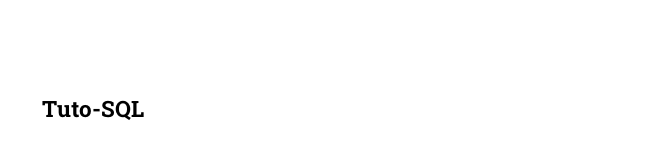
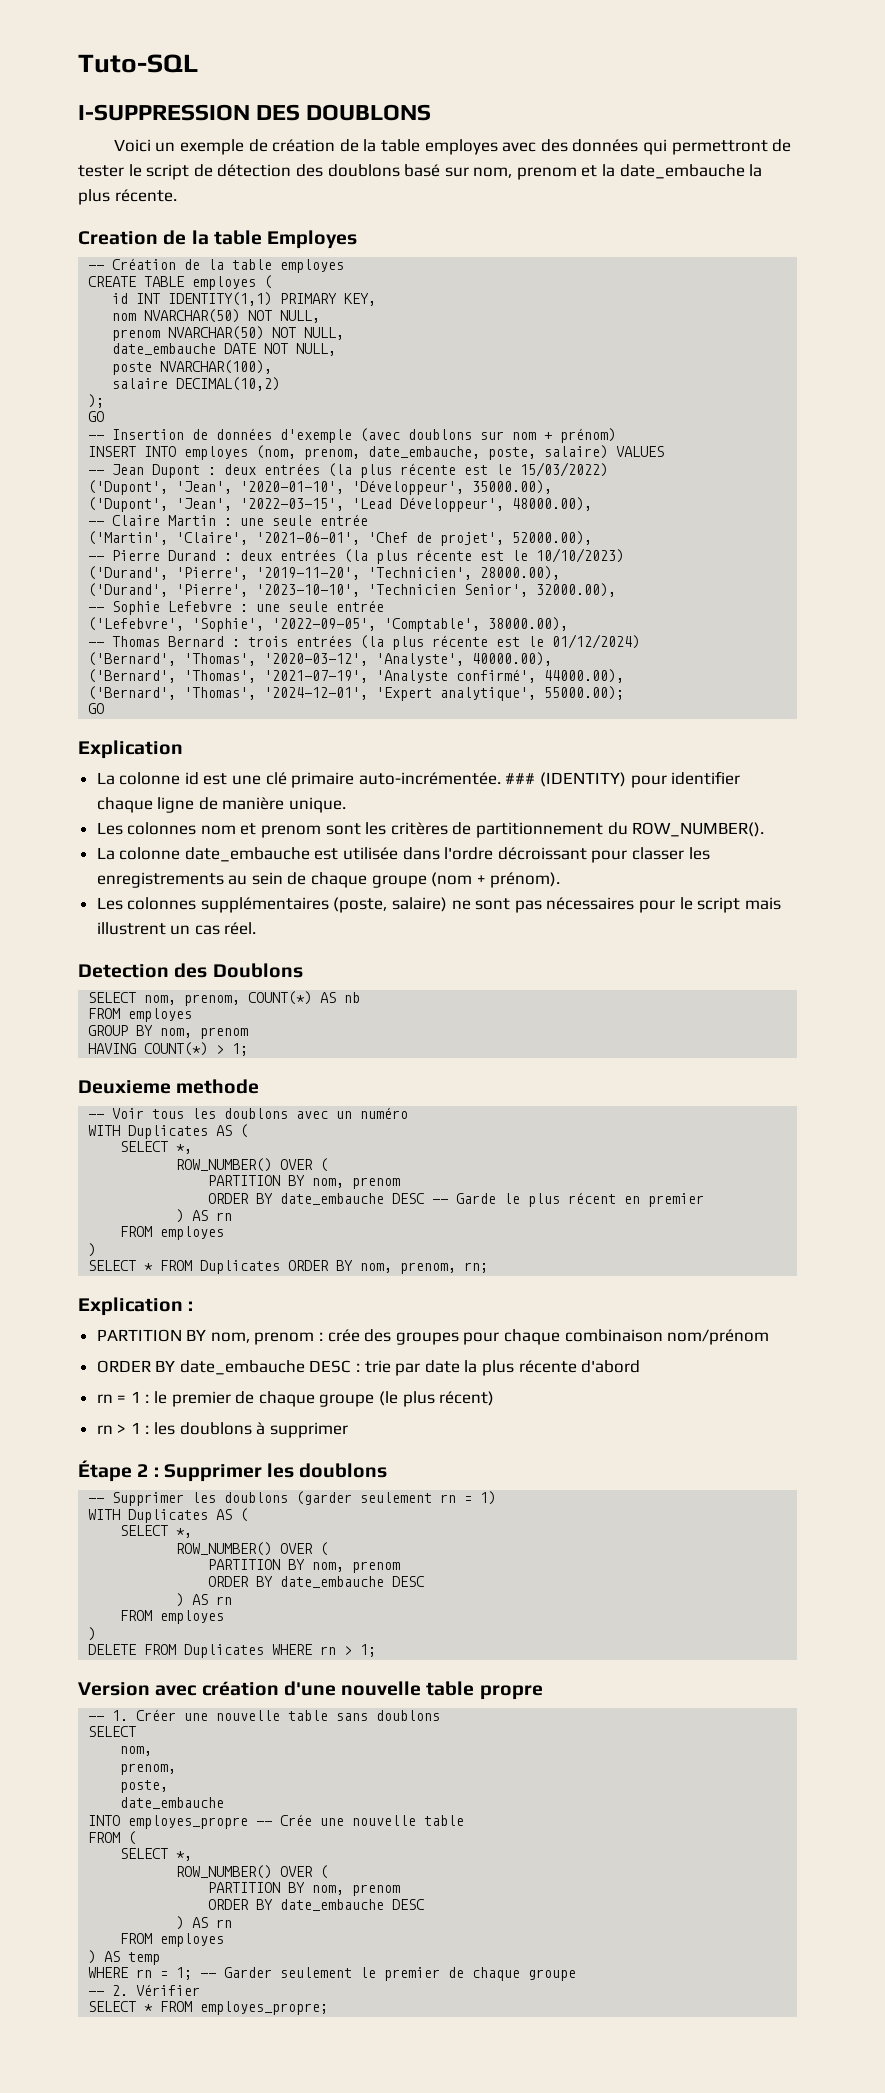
+ I-SUPPRESSION DES DOUBLONS
+ Voici un exemple de création de la table employes avec des données qui permettront de tester le script de détection des doublons basé sur nom, prenom et la date_embauche la plus récente.
+ Creation de la table Employes
+ -- Création de la table employes
+ CREATE TABLE employes (
+ id INT IDENTITY(1,1) PRIMARY KEY,
+ nom NVARCHAR(50) NOT NULL,
+ prenom NVARCHAR(50) NOT NULL,
+ date_embauche DATE NOT NULL,
+ poste NVARCHAR(100),
+ salaire DECIMAL(10,2)
+ );
+ GO
+ -- Insertion de données d'exemple (avec doublons sur nom + prénom)
+ INSERT INTO employes (nom, prenom, date_embauche, poste, salaire) VALUES
+ -- Jean Dupont : deux entrées (la plus récente est le 15/03/2022)
+ ('Dupont', 'Jean', '2020-01-10', 'Développeur', 35000.00),
+ ('Dupont', 'Jean', '2022-03-15', 'Lead Développeur', 48000.00),
+ -- Claire Martin : une seule entrée
+ ('Martin', 'Claire', '2021-06-01', 'Chef de projet', 52000.00),
+ -- Pierre Durand : deux entrées (la plus récente est le 10/10/2023)
+ ('Durand', 'Pierre', '2019-11-20', 'Technicien', 28000.00),
+ ('Durand', 'Pierre', '2023-10-10', 'Technicien Senior', 32000.00),
+ -- Sophie Lefebvre : une seule entrée
+ ('Lefebvre', 'Sophie', '2022-09-05', 'Comptable', 38000.00),
+ -- Thomas Bernard : trois entrées (la plus récente est le 01/12/2024)
+ ('Bernard', 'Thomas', '2020-03-12', 'Analyste', 40000.00),
+ ('Bernard', 'Thomas', '2021-07-19', 'Analyste confirmé', 44000.00),
+ ('Bernard', 'Thomas', '2024-12-01', 'Expert analytique', 55000.00);
+ GO
+ Explication
+ La colonne id est une clé primaire auto-incrémentée. ### (IDENTITY) pour identifier chaque ligne de manière unique.
+ Les colonnes nom et prenom sont les critères de partitionnement du ROW_NUMBER().
+ La colonne date_embauche est utilisée dans l'ordre décroissant pour classer les enregistrements au sein de chaque groupe (nom + prénom).
+ Les colonnes supplémentaires (poste, salaire) ne sont pas nécessaires pour le script mais illustrent un cas réel.
+ Detection des Doublons
+ SELECT nom, prenom, COUNT(*) AS nb
+ FROM employes
+ GROUP BY nom, prenom
+ HAVING COUNT(*) > 1;
+ Deuxieme methode
+ -- Voir tous les doublons avec un numéro
+ WITH Duplicates AS (
+ SELECT *,
+ ROW_NUMBER() OVER (
+ PARTITION BY nom, prenom
+ ORDER BY date_embauche DESC -- Garde le plus récent en premier
+ ) AS rn
+ FROM employes
+ )
+ SELECT * FROM Duplicates ORDER BY nom, prenom, rn;
+ Explication :
+ PARTITION BY nom, prenom : crée des groupes pour chaque combinaison nom/prénom
+ ORDER BY date_embauche DESC : trie par date la plus récente d'abord
+ rn = 1 : le premier de chaque groupe (le plus récent)
+ rn > 1 : les doublons à supprimer
+ Étape 2 : Supprimer les doublons
+ -- Supprimer les doublons (garder seulement rn = 1)
+ WITH Duplicates AS (
+ SELECT *,
+ ROW_NUMBER() OVER (
+ PARTITION BY nom, prenom
+ ORDER BY date_embauche DESC
+ ) AS rn
+ FROM employes
+ )
+ DELETE FROM Duplicates WHERE rn > 1;
+ Version avec création d'une nouvelle table propre
+ -- 1. Créer une nouvelle table sans doublons
+ SELECT
+ nom,
+ prenom,
+ poste,
+ date_embauche
+ INTO employes_propre -- Crée une nouvelle table
+ FROM (
+ SELECT *,
+ ROW_NUMBER() OVER (
+ PARTITION BY nom, prenom
+ ORDER BY date_embauche DESC
+ ) AS rn
+ FROM employes
+ ) AS temp
+ WHERE rn = 1; -- Garder seulement le premier de chaque groupe
+ -- 2. Vérifier
+ SELECT * FROM employes_propre;

